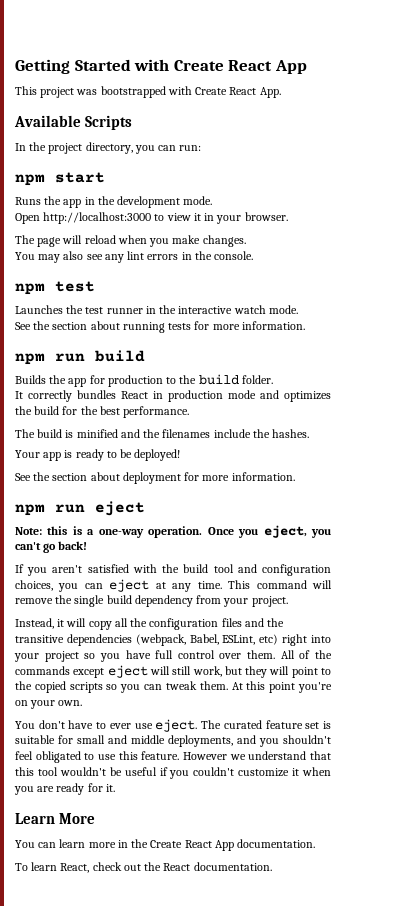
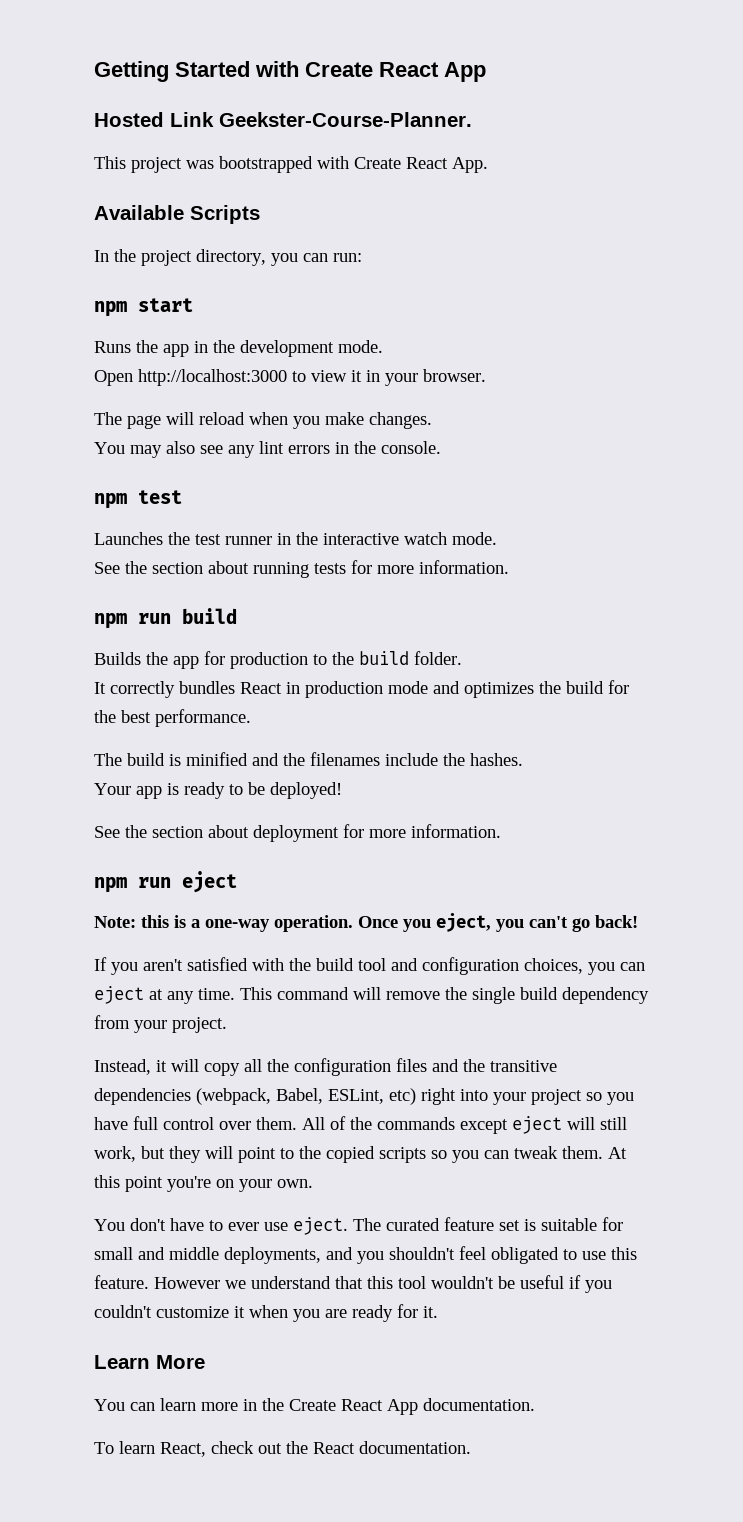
+ Hosted Link Geekster-Course-Planner.

